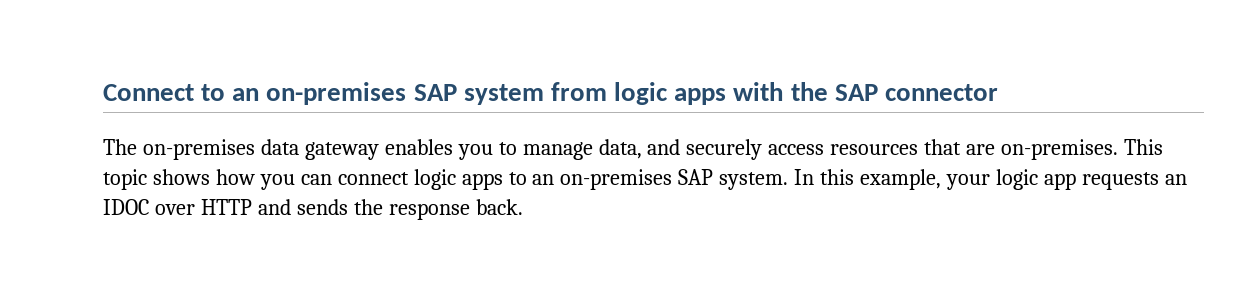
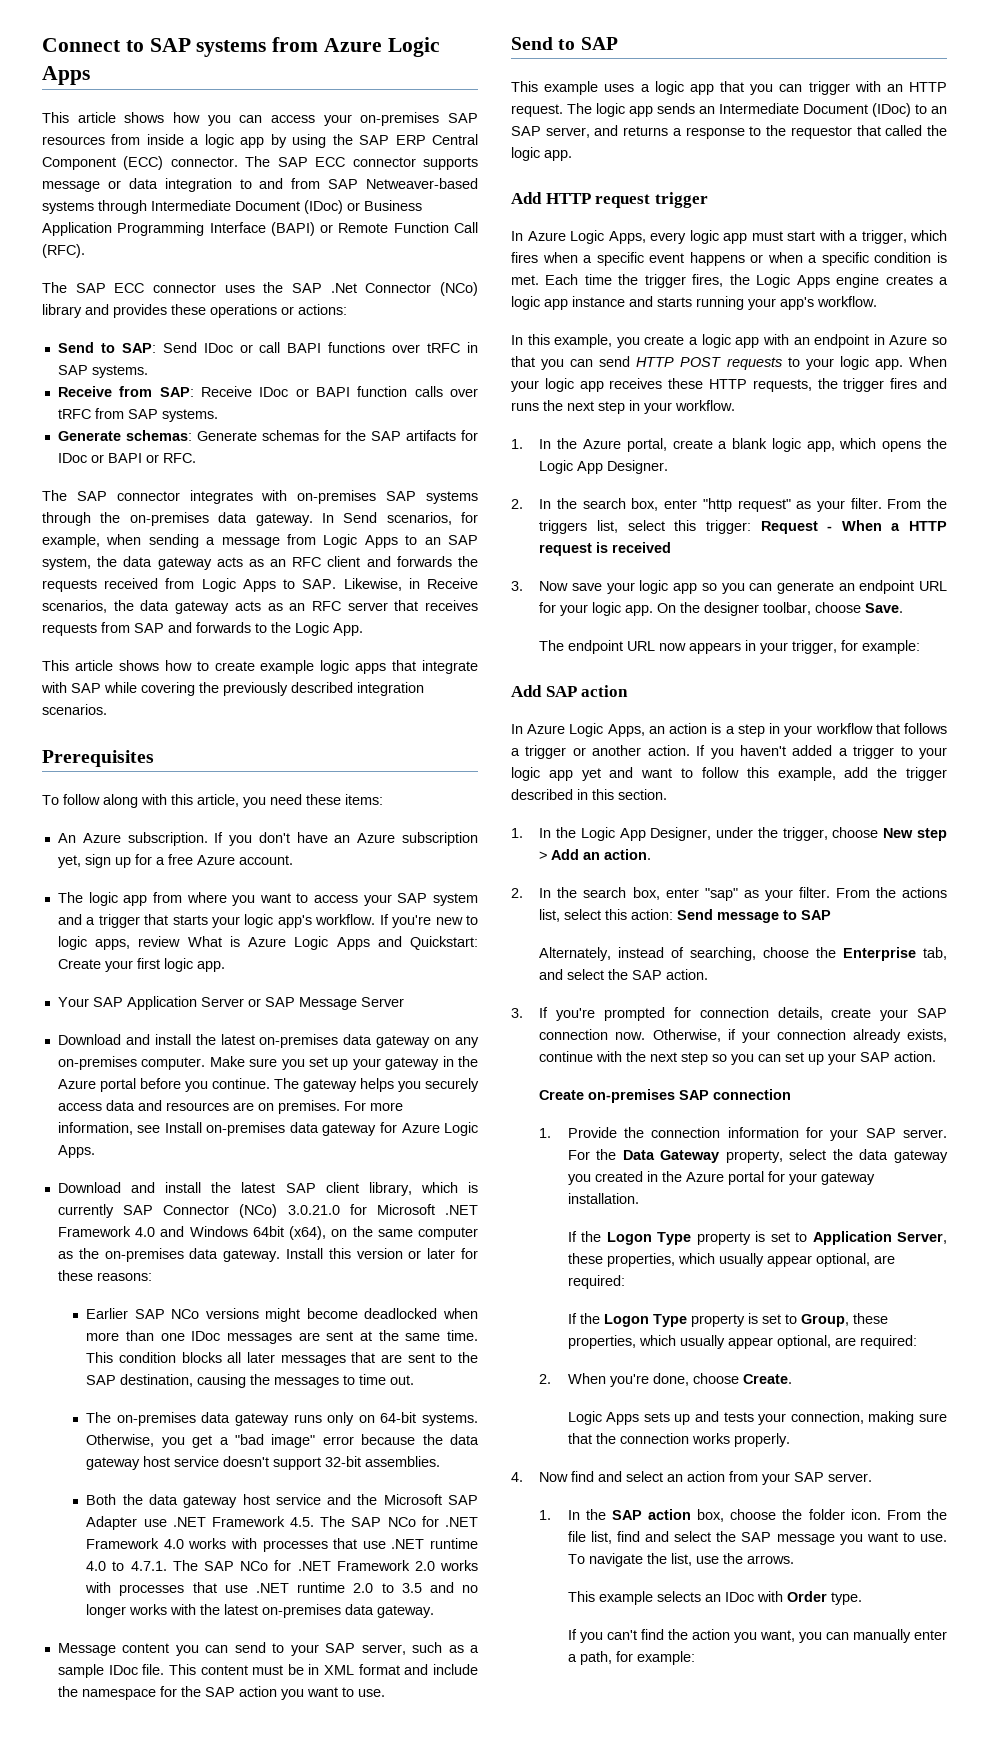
- Connect to an on-premises SAP system from logic apps with the SAP connector
- The on-premises data gateway enables you to manage data, and securely access resources that are on-premises. This topic shows how you can connect logic apps to an on-premises SAP system. In this example, your logic app requests an IDOC over HTTP and sends the response back.
+ Connect to SAP systems from Azure Logic Apps
+ This article shows how you can access your on-premises SAP resources from inside a logic app by using the SAP ERP Central Component (ECC) connector. The SAP ECC connector supports message or data integration to and from SAP Netweaver-based systems through Intermediate Document (IDoc) or Business Application Programming Interface (BAPI) or Remote Function Call (RFC).
+ The SAP ECC connector uses the SAP .Net Connector (NCo) library and provides these operations or actions:
+ Send to SAP: Send IDoc or call BAPI functions over tRFC in SAP systems.
+ Receive from SAP: Receive IDoc or BAPI function calls over tRFC from SAP systems.
+ Generate schemas: Generate schemas for the SAP artifacts for IDoc or BAPI or RFC.
+ The SAP connector integrates with on-premises SAP systems through the on-premises data gateway. In Send scenarios, for example, when sending a message from Logic Apps to an SAP system, the data gateway acts as an RFC client and forwards the requests received from Logic Apps to SAP. Likewise, in Receive scenarios, the data gateway acts as an RFC server that receives requests from SAP and forwards to the Logic App.
+ This article shows how to create example logic apps that integrate with SAP while covering the previously described integration scenarios.
+ Prerequisites
+ To follow along with this article, you need these items:
+ An Azure subscription. If you don't have an Azure subscription yet, sign up for a free Azure account.
+ The logic app from where you want to access your SAP system and a trigger that starts your logic app's workflow. If you're new to logic apps, review What is Azure Logic Apps and Quickstart: Create your first logic app.
+ Your SAP Application Server or SAP Message Server
+ Download and install the latest on-premises data gateway on any on-premises computer. Make sure you set up your gateway in the Azure portal before you continue. The gateway helps you securely access data and resources are on premises. For more information, see Install on-premises data gateway for Azure Logic Apps.
+ Download and install the latest SAP client library, which is currently SAP Connector (NCo) 3.0.21.0 for Microsoft .NET Framework 4.0 and Windows 64bit (x64), on the same computer as the on-premises data gateway. Install this version or later for these reasons:
+ Earlier SAP NCo versions might become deadlocked when more than one IDoc messages are sent at the same time. This condition blocks all later messages that are sent to the SAP destination, causing the messages to time out.
+ The on-premises data gateway runs only on 64-bit systems. Otherwise, you get a "bad image" error because the data gateway host service doesn't support 32-bit assemblies.
+ Both the data gateway host service and the Microsoft SAP Adapter use .NET Framework 4.5. The SAP NCo for .NET Framework 4.0 works with processes that use .NET runtime 4.0 to 4.7.1. The SAP NCo for .NET Framework 2.0 works with processes that use .NET runtime 2.0 to 3.5 and no longer works with the latest on-premises data gateway.
+ Message content you can send to your SAP server, such as a sample IDoc file. This content must be in XML format and include the namespace for the SAP action you want to use.
+ Send to SAP
+ This example uses a logic app that you can trigger with an HTTP request. The logic app sends an Intermediate Document (IDoc) to an SAP server, and returns a response to the requestor that called the logic app.
+ Add HTTP request trigger
+ In Azure Logic Apps, every logic app must start with a trigger, which fires when a specific event happens or when a specific condition is met. Each time the trigger fires, the Logic Apps engine creates a logic app instance and starts running your app's workflow.
+ In this example, you create a logic app with an endpoint in Azure so that you can send HTTP POST requests to your logic app. When your logic app receives these HTTP requests, the trigger fires and runs the next step in your workflow.
+ 1. In the Azure portal, create a blank logic app, which opens the Logic App Designer.
+ 2. In the search box, enter "http request" as your filter. From the triggers list, select this trigger: Request - When a HTTP request is received
+ 3. Now save your logic app so you can generate an endpoint URL for your logic app. On the designer toolbar, choose Save.
+ The endpoint URL now appears in your trigger, for example:
+ Add SAP action
+ In Azure Logic Apps, an action is a step in your workflow that follows a trigger or another action. If you haven't added a trigger to your logic app yet and want to follow this example, add the trigger described in this section.
+ 1. In the Logic App Designer, under the trigger, choose New step > Add an action.
+ 2. In the search box, enter "sap" as your filter. From the actions list, select this action: Send message to SAP
+ Alternately, instead of searching, choose the Enterprise tab, and select the SAP action.
+ 3. If you're prompted for connection details, create your SAP connection now. Otherwise, if your connection already exists, continue with the next step so you can set up your SAP action.
+ Create on-premises SAP connection
+ 1. Provide the connection information for your SAP server. For the Data Gateway property, select the data gateway you created in the Azure portal for your gateway installation.
+ If the Logon Type property is set to Application Server, these properties, which usually appear optional, are required:
+ If the Logon Type property is set to Group, these properties, which usually appear optional, are required:
+ 2. When you're done, choose Create.
+ Logic Apps sets up and tests your connection, making sure that the connection works properly.
+ 4. Now find and select an action from your SAP server.
+ 1. In the SAP action box, choose the folder icon. From the file list, find and select the SAP message you want to use. To navigate the list, use the arrows.
+ This example selects an IDoc with Order type.
+ If you can't find the action you want, you can manually enter a path, for example:

